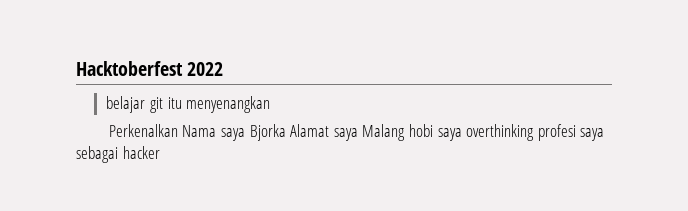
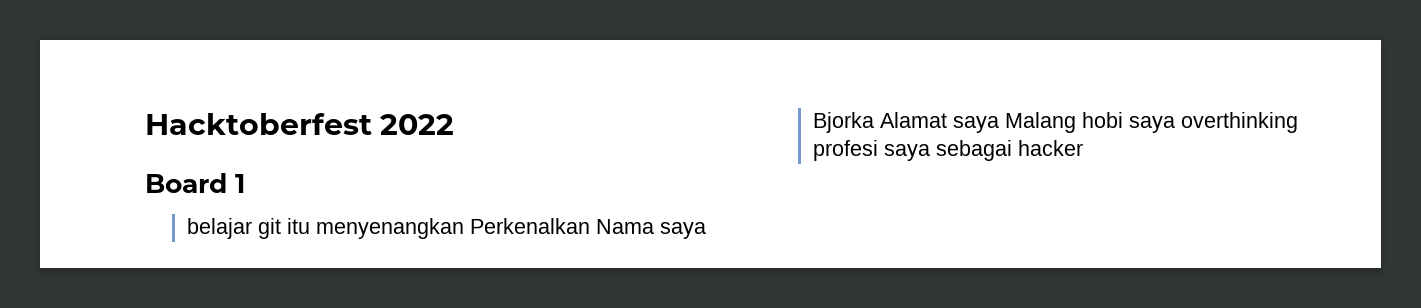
+ Board 1
- belajar git itu menyenangkan
- Perkenalkan Nama saya Bjorka Alamat saya Malang hobi saya overthinking profesi saya sebagai hacker
+ belajar git itu menyenangkan Perkenalkan Nama saya Bjorka Alamat saya Malang hobi saya overthinking profesi saya sebagai hacker

